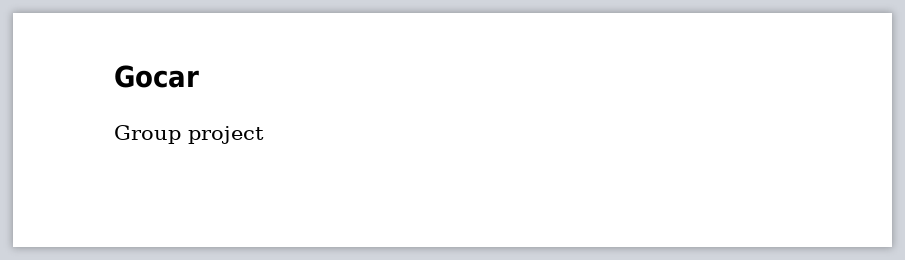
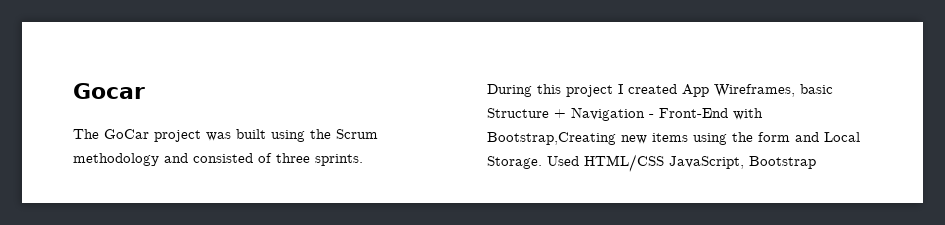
- Group project
+ The GoCar project was built using the Scrum methodology and consisted of three sprints.
+ During this project I created App Wireframes, basic Structure + Navigation - Front-End with Bootstrap,Creating new items using the form and Local Storage. Used HTML/CSS JavaScript, Bootstrap

